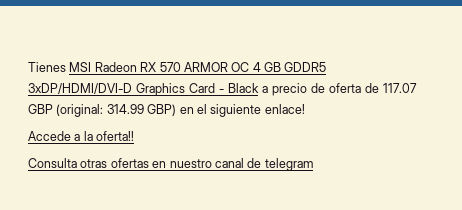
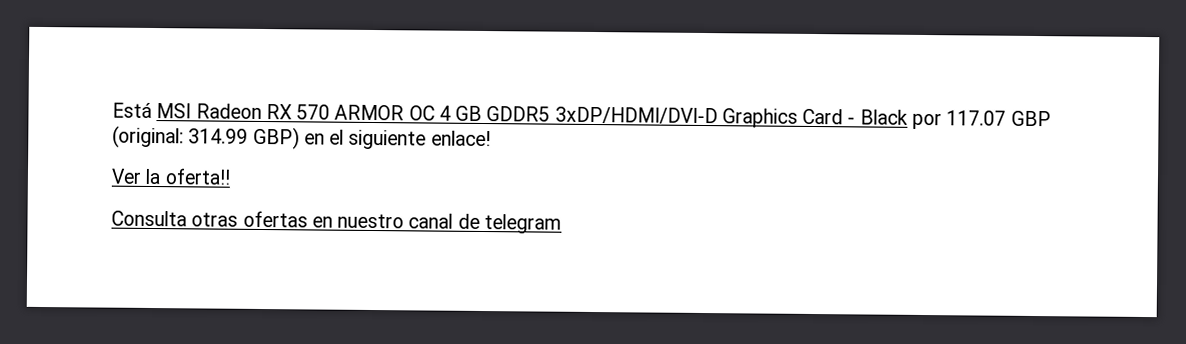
- Tienes MSI Radeon RX 570 ARMOR OC 4 GB GDDR5 3xDP/HDMI/DVI-D Graphics Card - Black a precio de oferta de 117.07 GBP (original: 314.99 GBP) en el siguiente enlace!
+ Está MSI Radeon RX 570 ARMOR OC 4 GB GDDR5 3xDP/HDMI/DVI-D Graphics Card - Black por 117.07 GBP (original: 314.99 GBP) en el siguiente enlace!
- Accede a la oferta!!
+ Ver la oferta!!

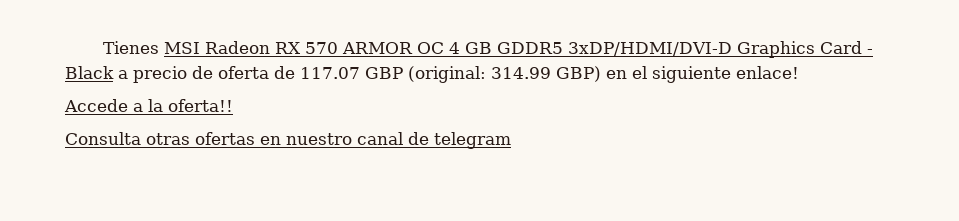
- Está MSI Radeon RX 570 ARMOR OC 4 GB GDDR5 3xDP/HDMI/DVI-D Graphics Card - Black por 117.07 GBP (original: 314.99 GBP) en el siguiente enlace!
+ Tienes MSI Radeon RX 570 ARMOR OC 4 GB GDDR5 3xDP/HDMI/DVI-D Graphics Card - Black a precio de oferta de 117.07 GBP (original: 314.99 GBP) en el siguiente enlace!
- Ver la oferta!!
+ Accede a la oferta!!

